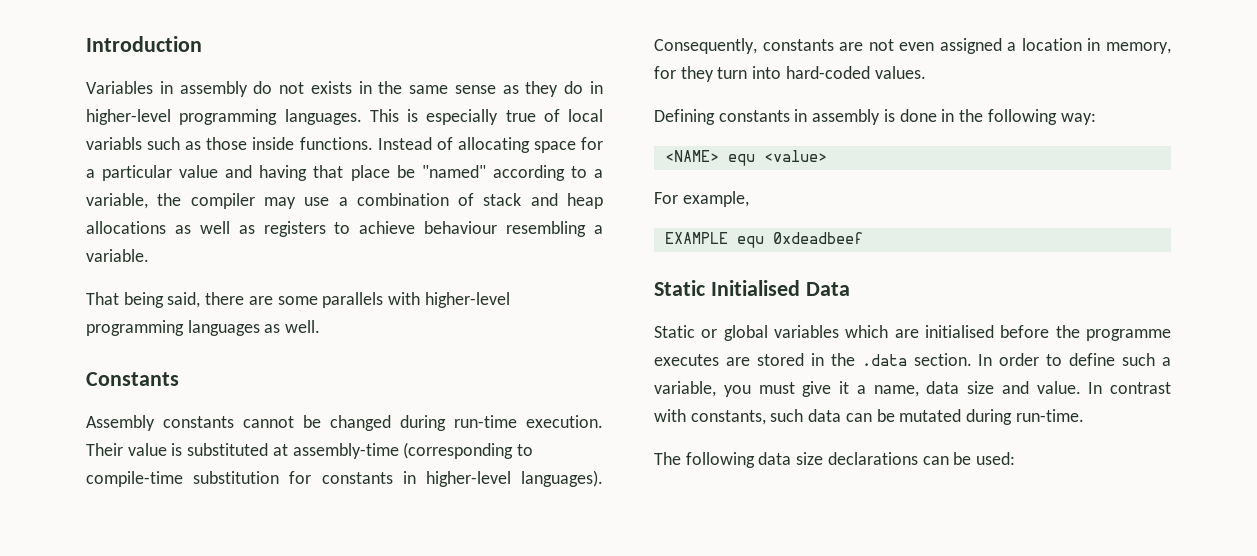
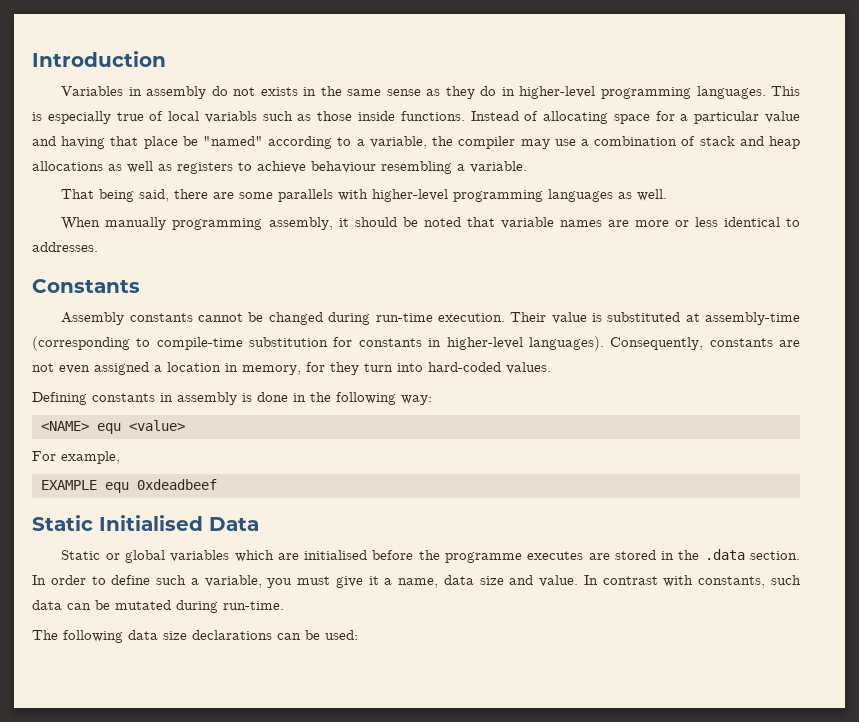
+ When manually programming assembly, it should be noted that variable names are more or less identical to addresses.

